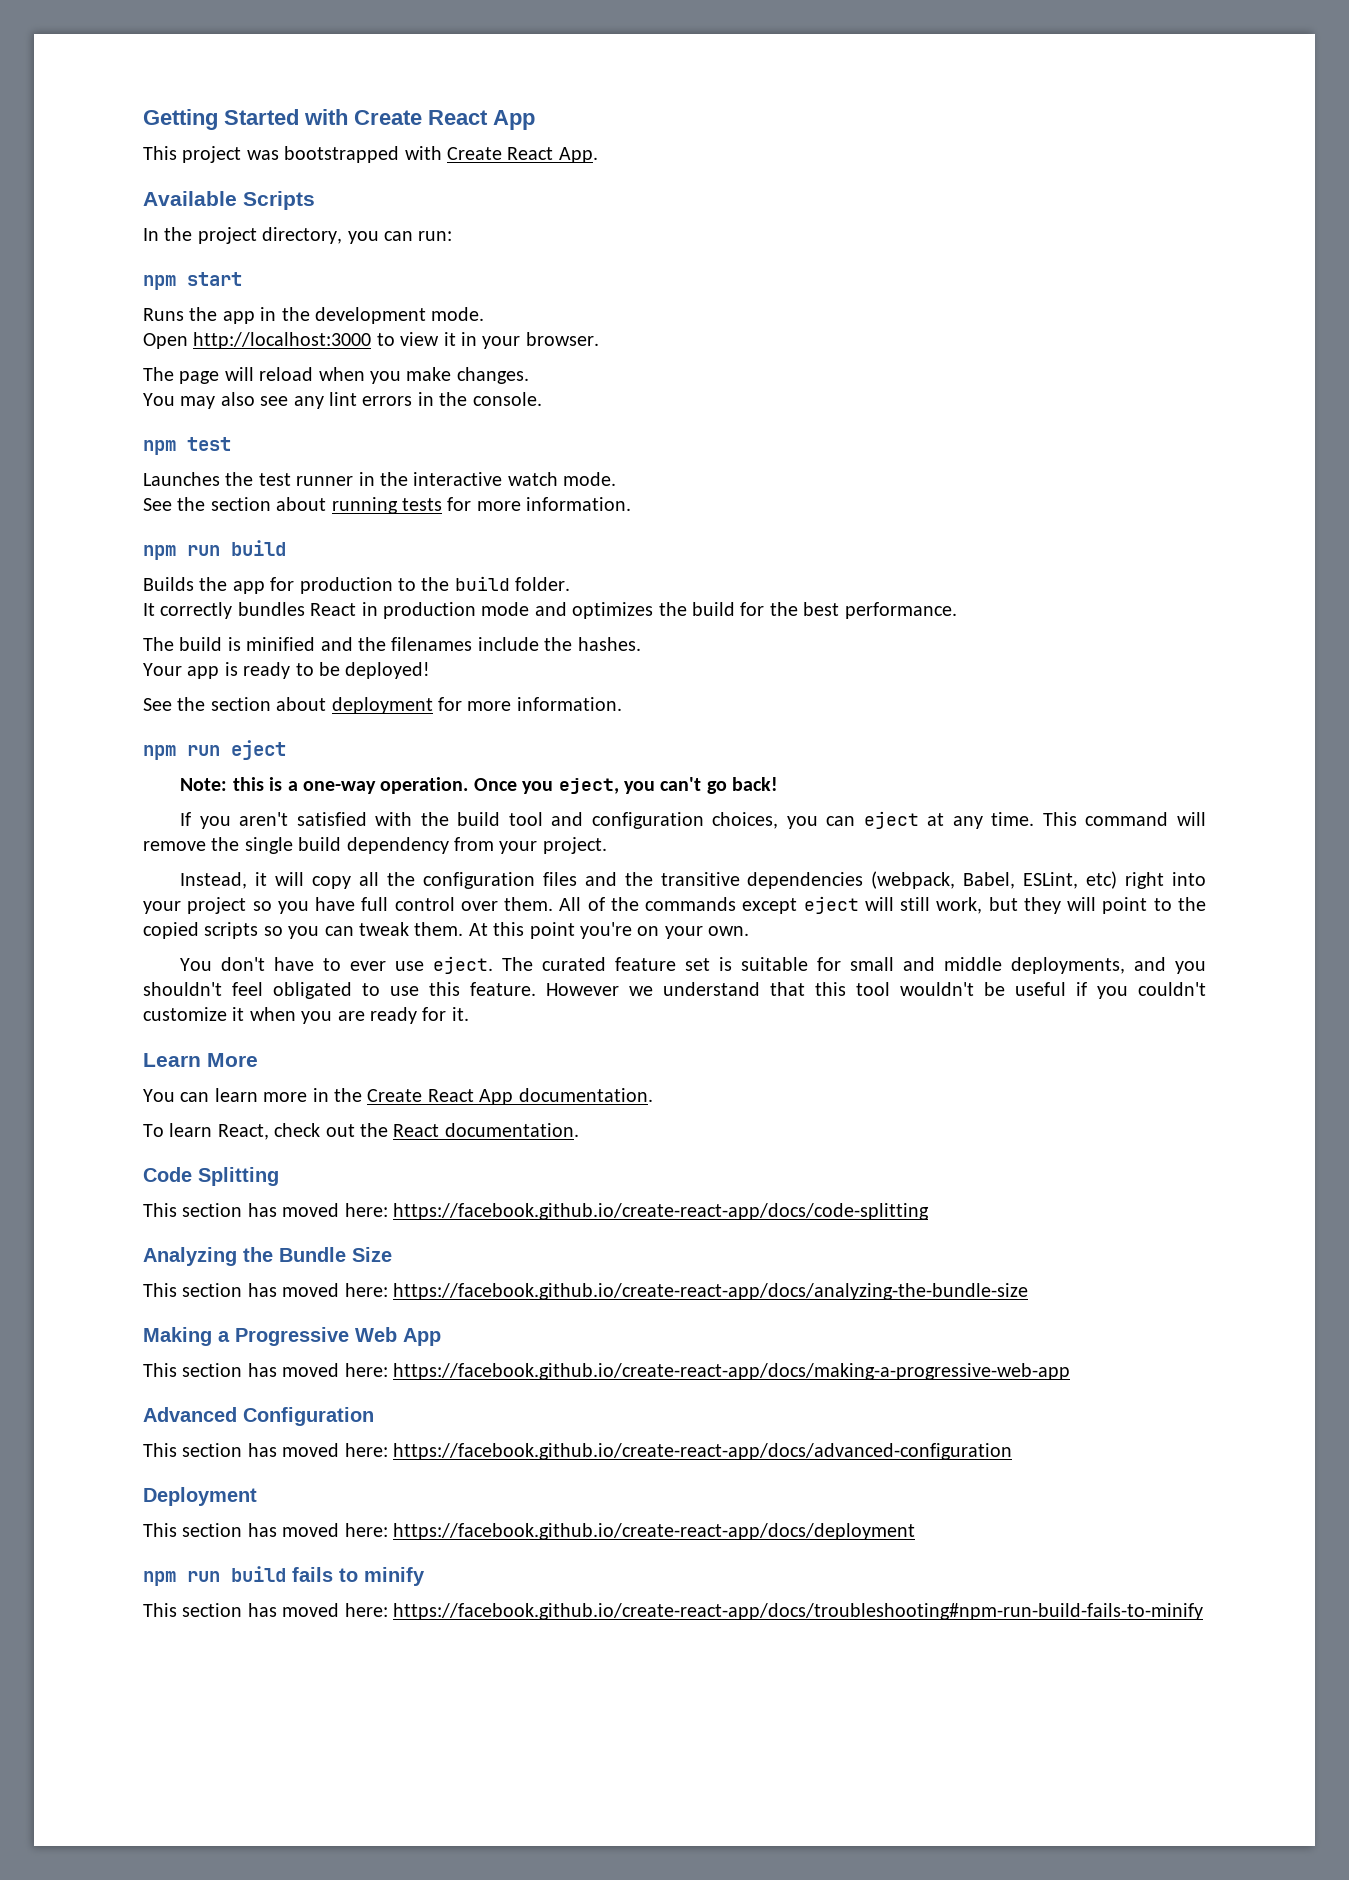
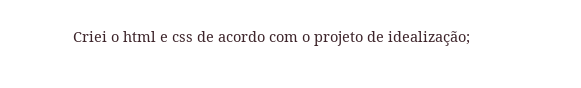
- Getting Started with Create React App
- This project was bootstrapped with Create React App.
- Available Scripts
- In the project directory, you can run:
- npm start
- Runs the app in the development mode.
- Open http://localhost:3000 to view it in your browser.
- The page will reload when you make changes.
- You may also see any lint errors in the console.
- npm test
- Launches the test runner in the interactive watch mode.
- See the section about running tests for more information.
- npm run build
- Builds the app for production to the build folder.
- It correctly bundles React in production mode and optimizes the build for the best performance.
- The build is minified and the filenames include the hashes.
- Your app is ready to be deployed!
- See the section about deployment for more information.
- npm run eject
- Note: this is a one-way operation. Once you eject, you can't go back!
- If you aren't satisfied with the build tool and configuration choices, you can eject at any time. This command will remove the single build dependency from your project.
- Instead, it will copy all the configuration files and the transitive dependencies (webpack, Babel, ESLint, etc) right into your project so you have full control over them. All of the commands except eject will still work, but they will point to the copied scripts so you can tweak them. At this point you're on your own.
- You don't have to ever use eject. The curated feature set is suitable for small and middle deployments, and you shouldn't feel obligated to use this feature. However we understand that this tool wouldn't be useful if you couldn't customize it when you are ready for it.
- Learn More
- You can learn more in the Create React App documentation.
- To learn React, check out the React documentation.
- Code Splitting
- This section has moved here: https://facebook.github.io/create-react-app/docs/code-splitting
- Analyzing the Bundle Size
- This section has moved here: https://facebook.github.io/create-react-app/docs/analyzing-the-bundle-size
- Making a Progressive Web App
- This section has moved here: https://facebook.github.io/create-react-app/docs/making-a-progressive-web-app
- Advanced Configuration
- This section has moved here: https://facebook.github.io/create-react-app/docs/advanced-configuration
- Deployment
- This section has moved here: https://facebook.github.io/create-react-app/docs/deployment
- npm run build fails to minify
- This section has moved here: https://facebook.github.io/create-react-app/docs/troubleshooting#npm-run-build-fails-to-minify
+ Criei o html e css de acordo com o projeto de idealização;

